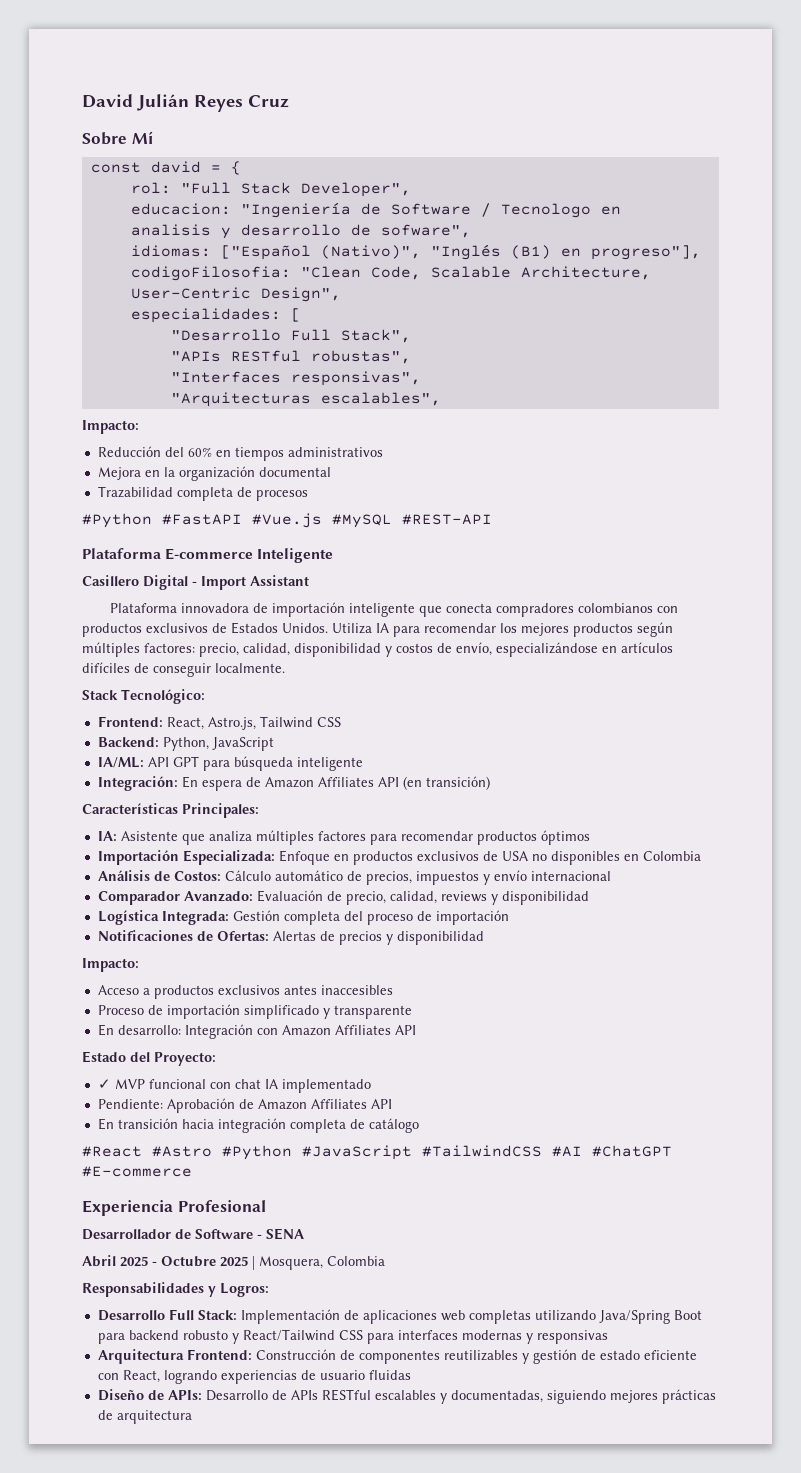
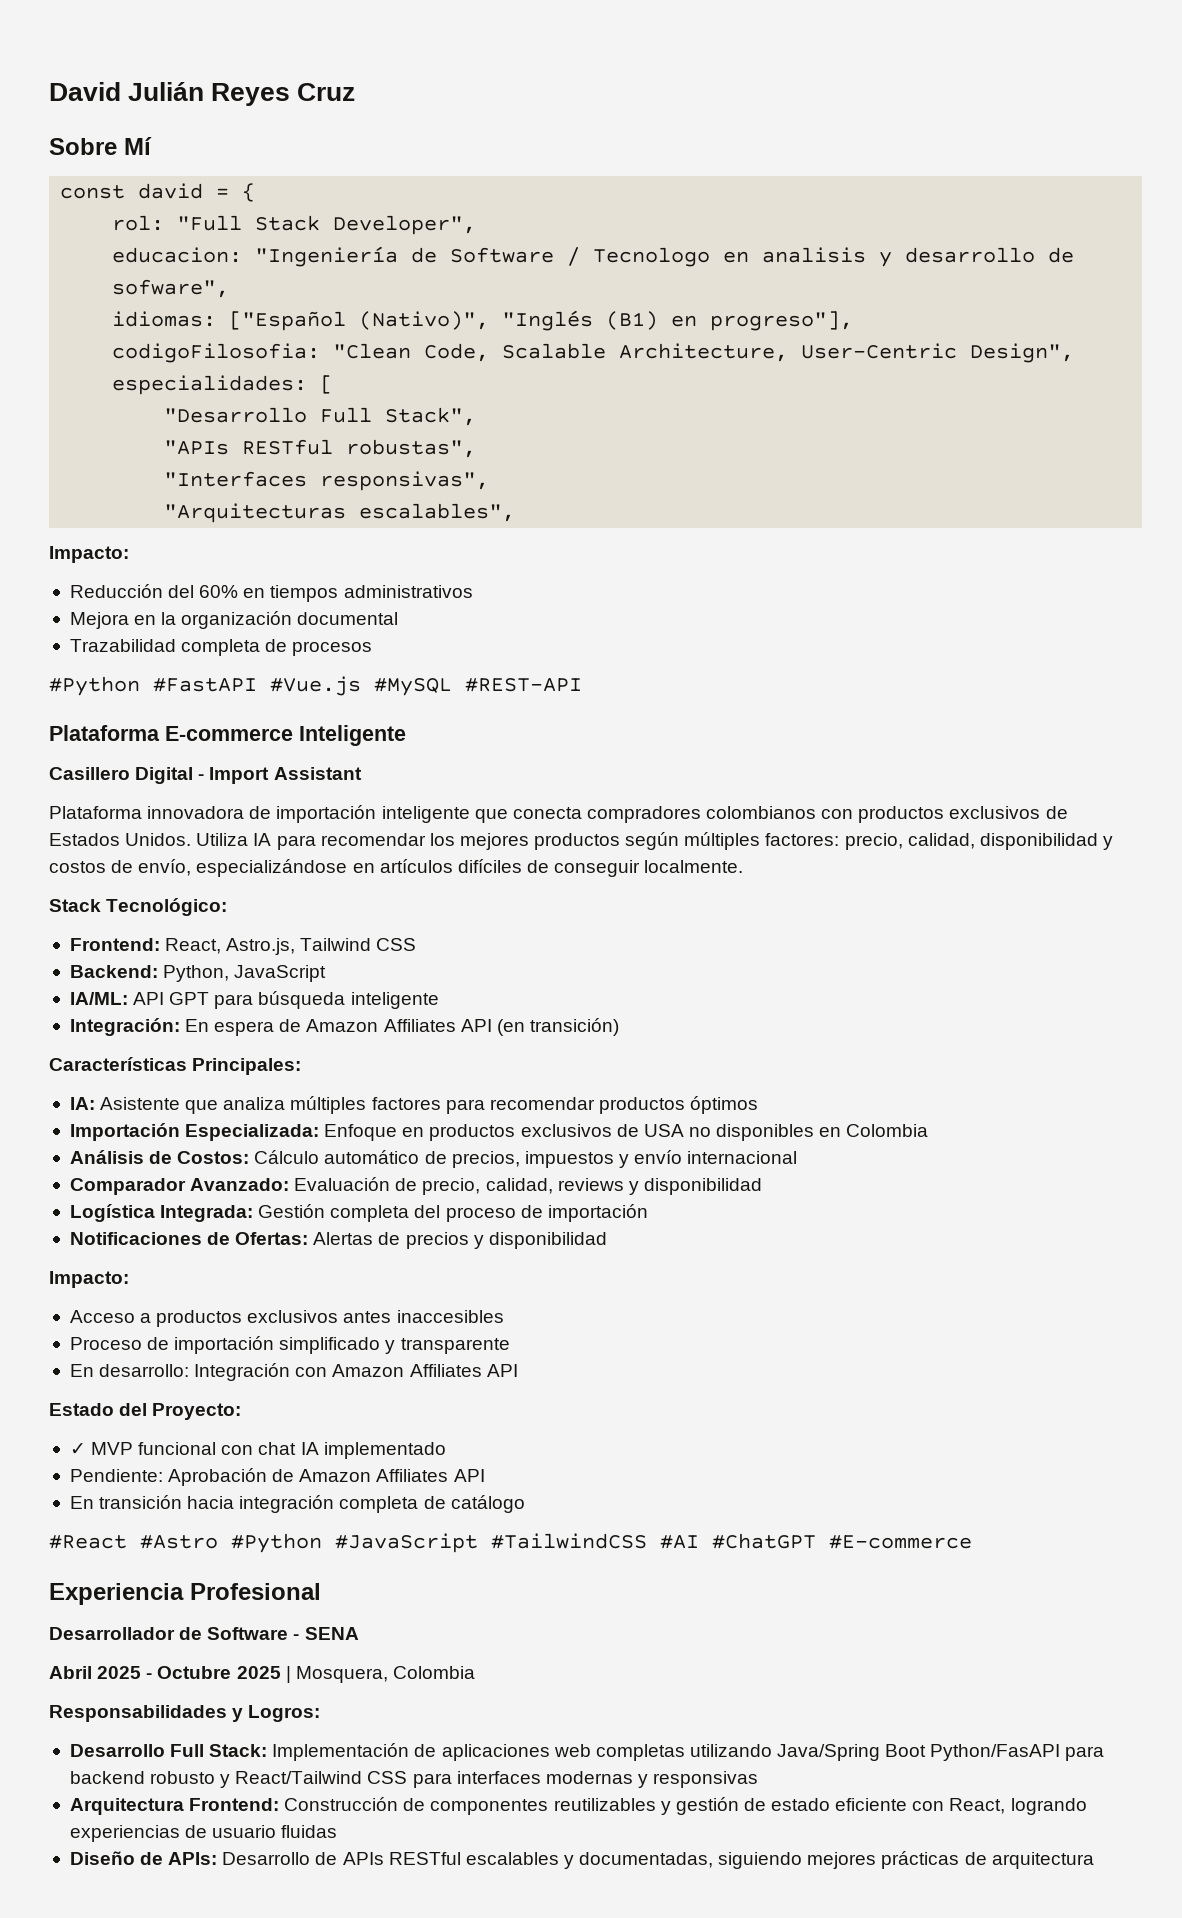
- Desarrollo Full Stack: Implementación de aplicaciones web completas utilizando Java/Spring Boot para backend robusto y React/Tailwind CSS para interfaces modernas y responsivas
+ Desarrollo Full Stack: Implementación de aplicaciones web completas utilizando Java/Spring Boot Python/FasAPI para backend robusto y React/Tailwind CSS para interfaces modernas y responsivas

